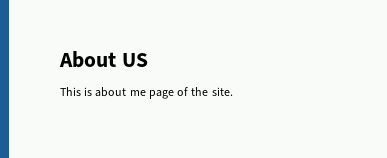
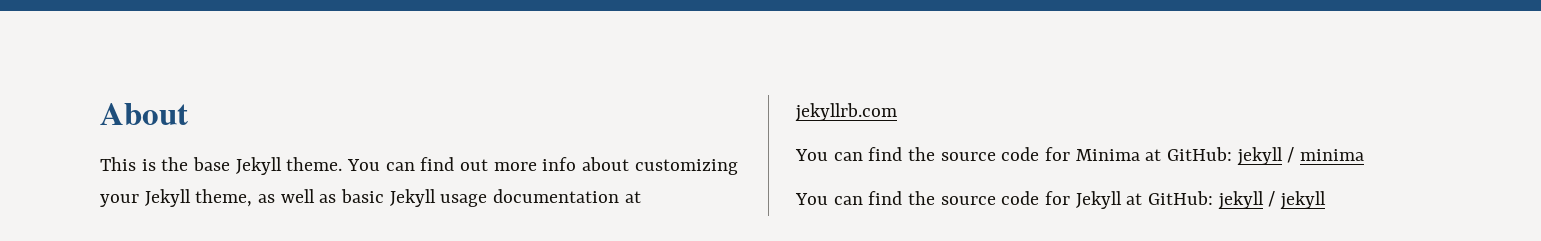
- About US
+ About
- This is about me page of the site.
+ This is the base Jekyll theme. You can find out more info about customizing your Jekyll theme, as well as basic Jekyll usage documentation at jekyllrb.com
+ You can find the source code for Minima at GitHub: jekyll / minima
+ You can find the source code for Jekyll at GitHub: jekyll / jekyll

